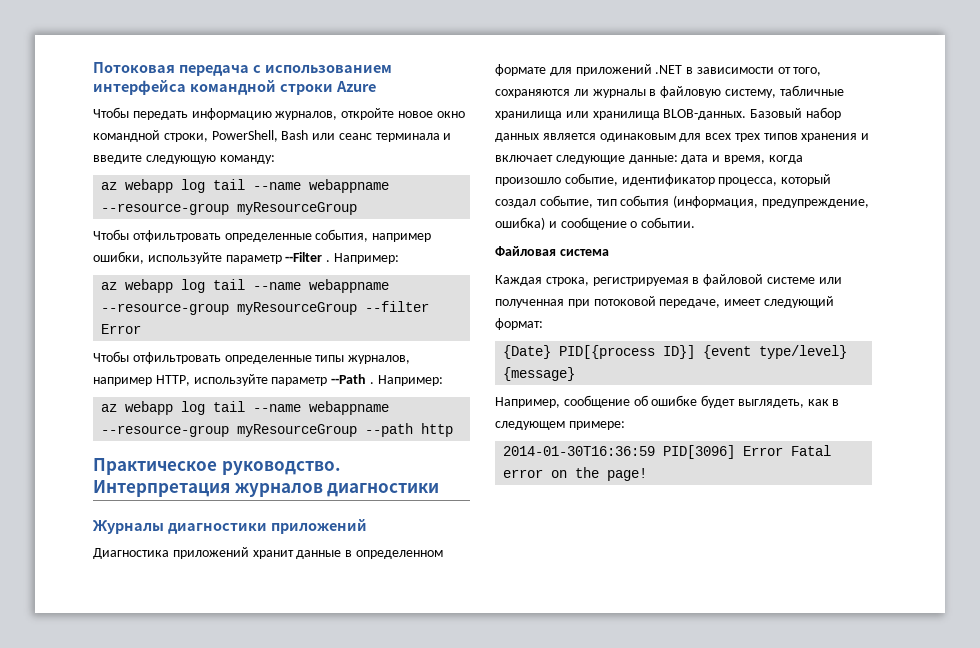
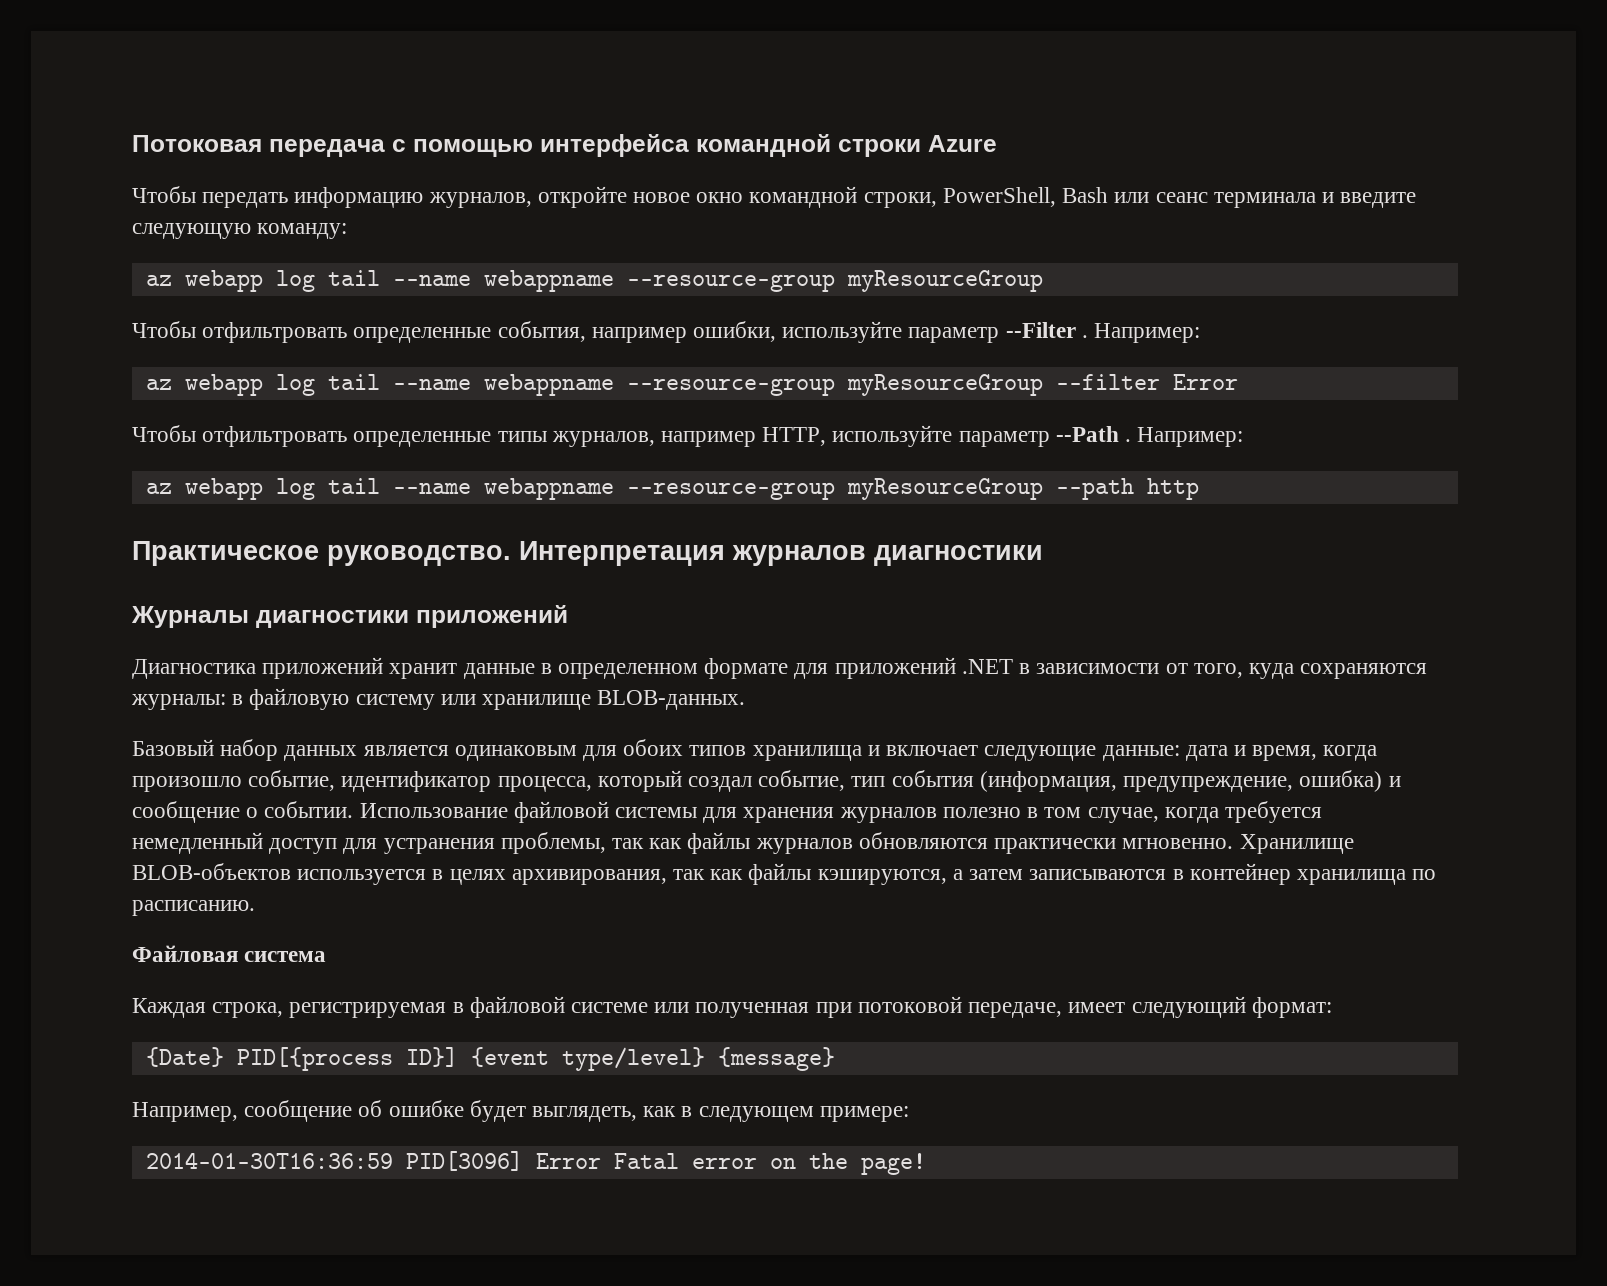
- Потоковая передача с использованием интерфейса командной строки Azure
+ Потоковая передача с помощью интерфейса командной строки Azure
- Диагностика приложений хранит данные в определенном формате для приложений .NET в зависимости от того, сохраняются ли журналы в файловую систему, табличные хранилища или хранилища BLOB-данных. Базовый набор данных является одинаковым для всех трех типов хранения и включает следующие данные: дата и время, когда произошло событие, идентификатор процесса, который создал событие, тип события (информация, предупреждение, ошибка) и сообщение о событии.
+ Диагностика приложений хранит данные в определенном формате для приложений .NET в зависимости от того, куда сохраняются журналы: в файловую систему или хранилище BLOB-данных.
+ Базовый набор данных является одинаковым для обоих типов хранилища и включает следующие данные: дата и время, когда произошло событие, идентификатор процесса, который создал событие, тип события (информация, предупреждение, ошибка) и сообщение о событии. Использование файловой системы для хранения журналов полезно в том случае, когда требуется немедленный доступ для устранения проблемы, так как файлы журналов обновляются практически мгновенно. Хранилище BLOB-объектов используется в целях архивирования, так как файлы кэшируются, а затем записываются в контейнер хранилища по расписанию.

